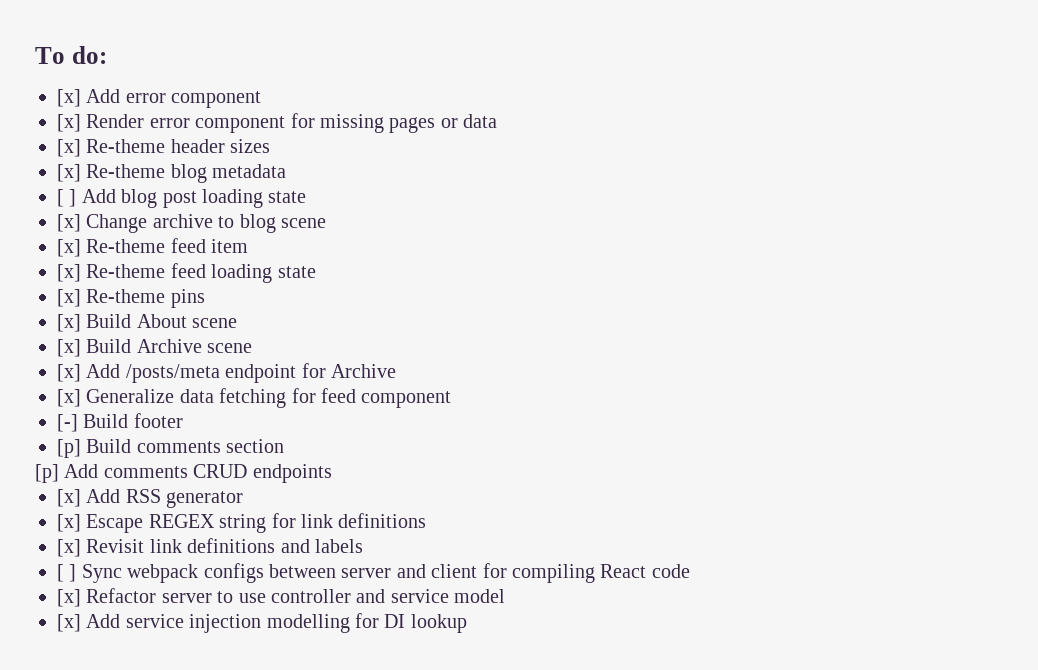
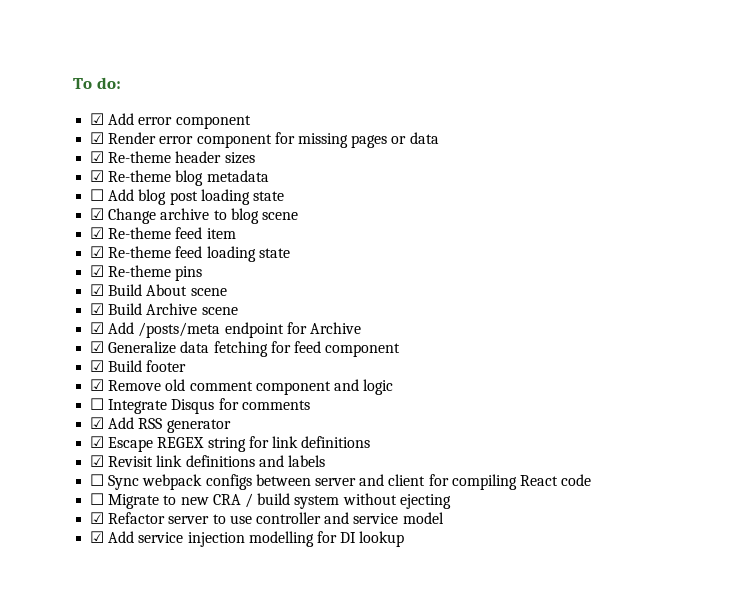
- [x] Add error component
+ ☑ Add error component
- [x] Render error component for missing pages or data
+ ☑ Render error component for missing pages or data
- [x] Re-theme header sizes
+ ☑ Re-theme header sizes
- [x] Re-theme blog metadata
+ ☑ Re-theme blog metadata
- [ ] Add blog post loading state
+ ☐ Add blog post loading state
- [x] Change archive to blog scene
+ ☑ Change archive to blog scene
- [x] Re-theme feed item
+ ☑ Re-theme feed item
- [x] Re-theme feed loading state
+ ☑ Re-theme feed loading state
- [x] Re-theme pins
+ ☑ Re-theme pins
- [x] Build About scene
+ ☑ Build About scene
- [x] Build Archive scene
+ ☑ Build Archive scene
- [x] Add /posts/meta endpoint for Archive
+ ☑ Add /posts/meta endpoint for Archive
- [x] Generalize data fetching for feed component
+ ☑ Generalize data fetching for feed component
- [-] Build footer
+ ☑ Build footer
- [p] Build comments section
- [p] Add comments CRUD endpoints
- [x] Add RSS generator
+ ☑ Remove old comment component and logic
+ ☐ Integrate Disqus for comments
+ ☑ Add RSS generator
- [x] Escape REGEX string for link definitions
+ ☑ Escape REGEX string for link definitions
- [x] Revisit link definitions and labels
+ ☑ Revisit link definitions and labels
- [ ] Sync webpack configs between server and client for compiling React code
+ ☐ Sync webpack configs between server and client for compiling React code
- [x] Refactor server to use controller and service model
+ ☐ Migrate to new CRA / build system without ejecting
+ ☑ Refactor server to use controller and service model
- [x] Add service injection modelling for DI lookup
+ ☑ Add service injection modelling for DI lookup

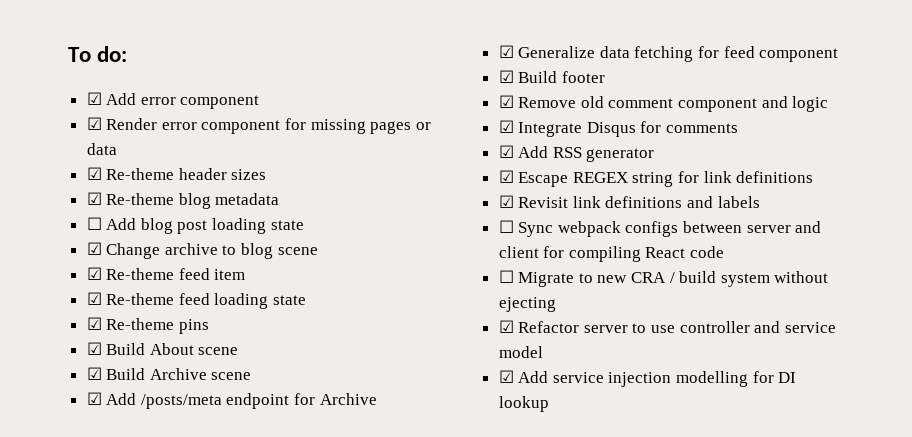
- ☐ Integrate Disqus for comments
+ ☑ Integrate Disqus for comments

